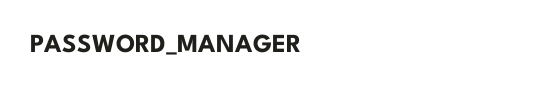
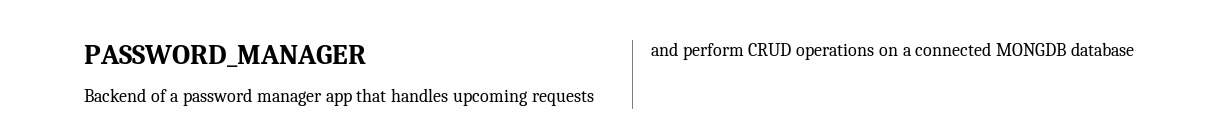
+ Backend of a password manager app that handles upcoming requests and perform CRUD operations on a connected MONGDB database

